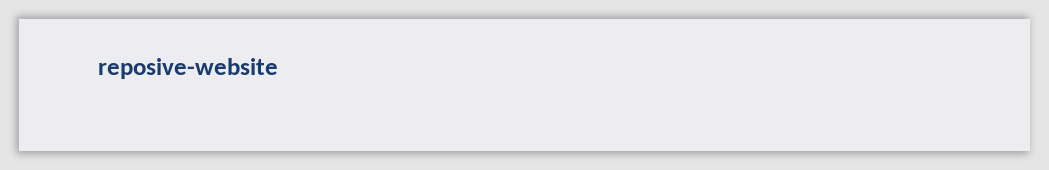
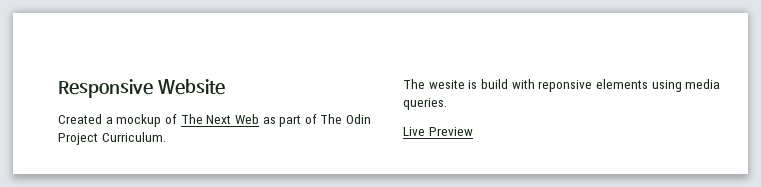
- reposive-website
+ Responsive Website
+ Created a mockup of The Next Web as part of The Odin Project Curriculum.
+ The wesite is build with reponsive elements using media queries.
+ Live Preview

